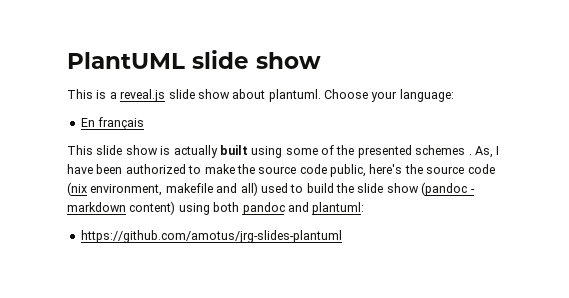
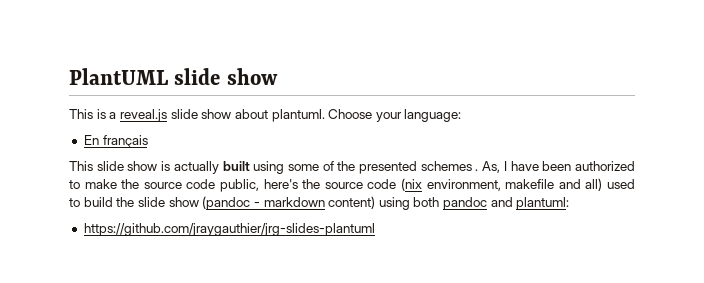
- https://github.com/amotus/jrg-slides-plantuml
+ https://github.com/jraygauthier/jrg-slides-plantuml

